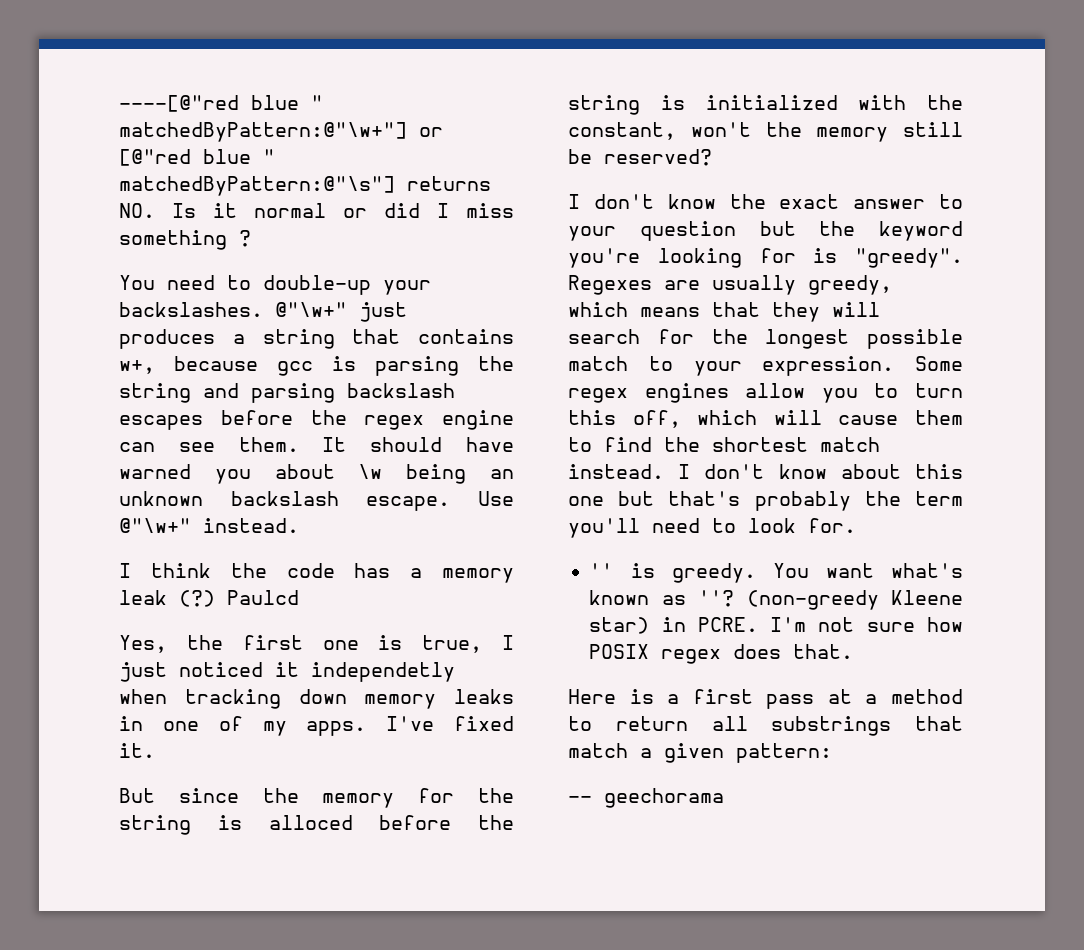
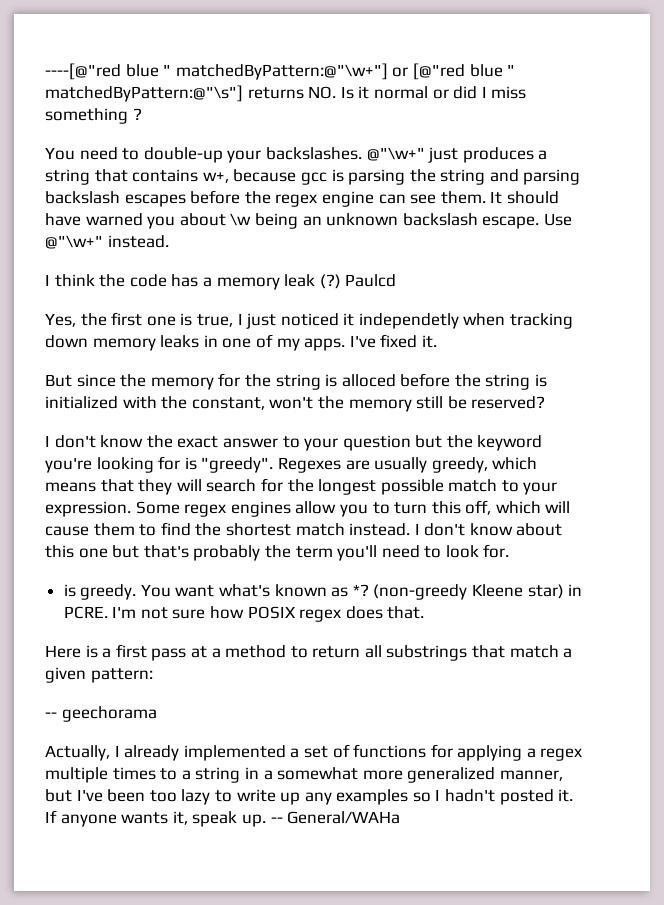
- '' is greedy.
+ is greedy.
- You want what's known as ''?
+ You want what's known as *?
+ Actually, I already implemented a set of functions for applying a regex multiple times to a string in a somewhat more generalized manner, but I've been too lazy to write up any examples so I hadn't posted it. If anyone wants it, speak up. -- General/WAHa

